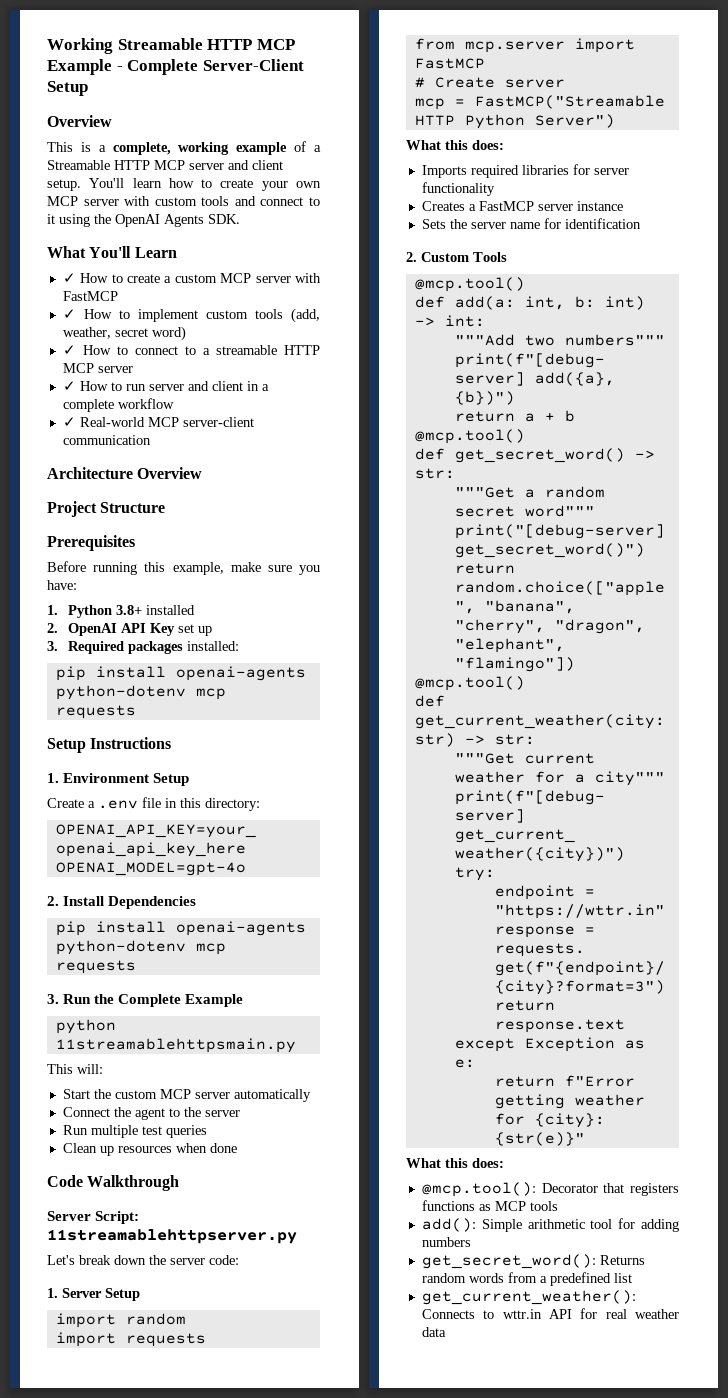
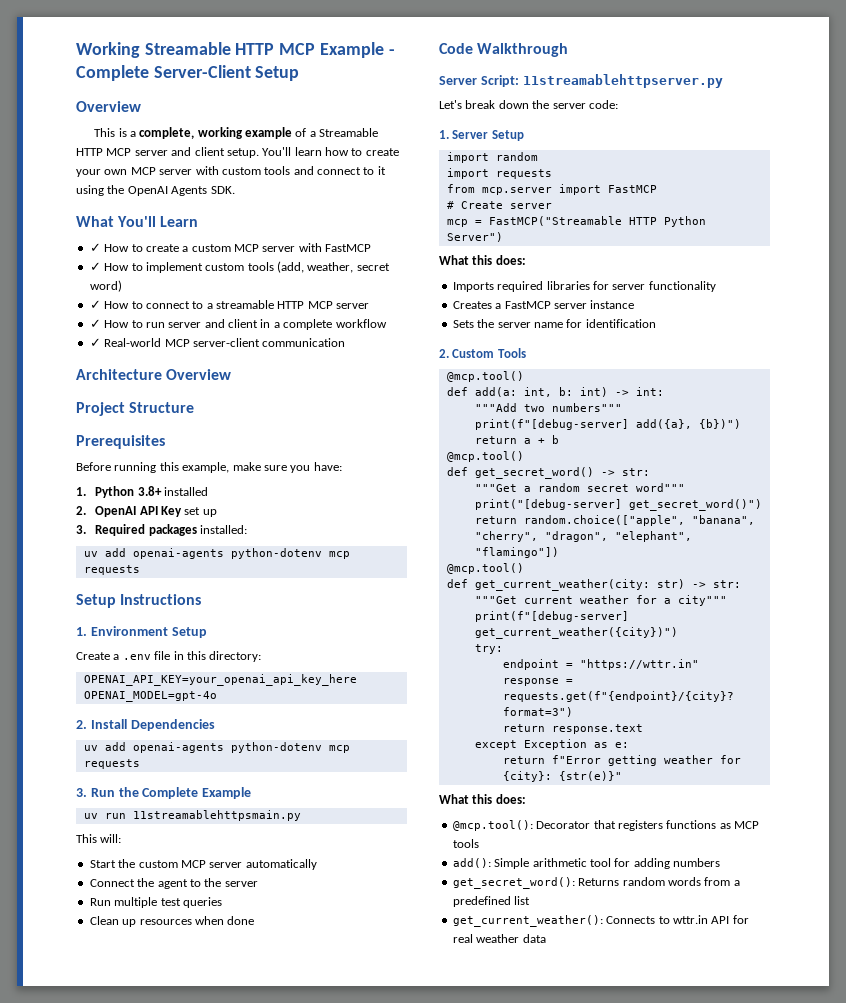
  3. Required packages installed:
- pip install openai-agents python-dotenv mcp requests
+ uv add openai-agents python-dotenv mcp requests
  2. Install Dependencies
- pip install openai-agents python-dotenv mcp requests
+ uv add openai-agents python-dotenv mcp requests
- python 11streamablehttpsmain.py
+ uv run 11streamablehttpsmain.py

